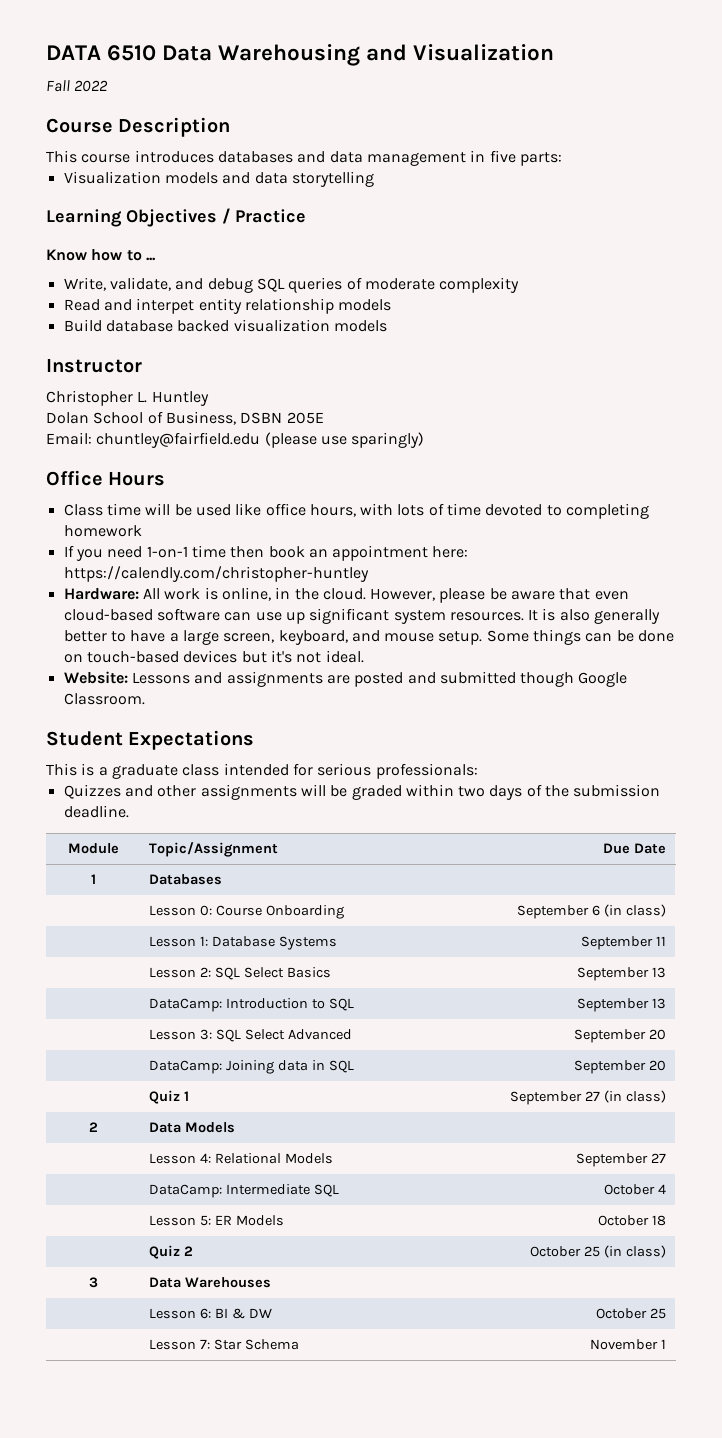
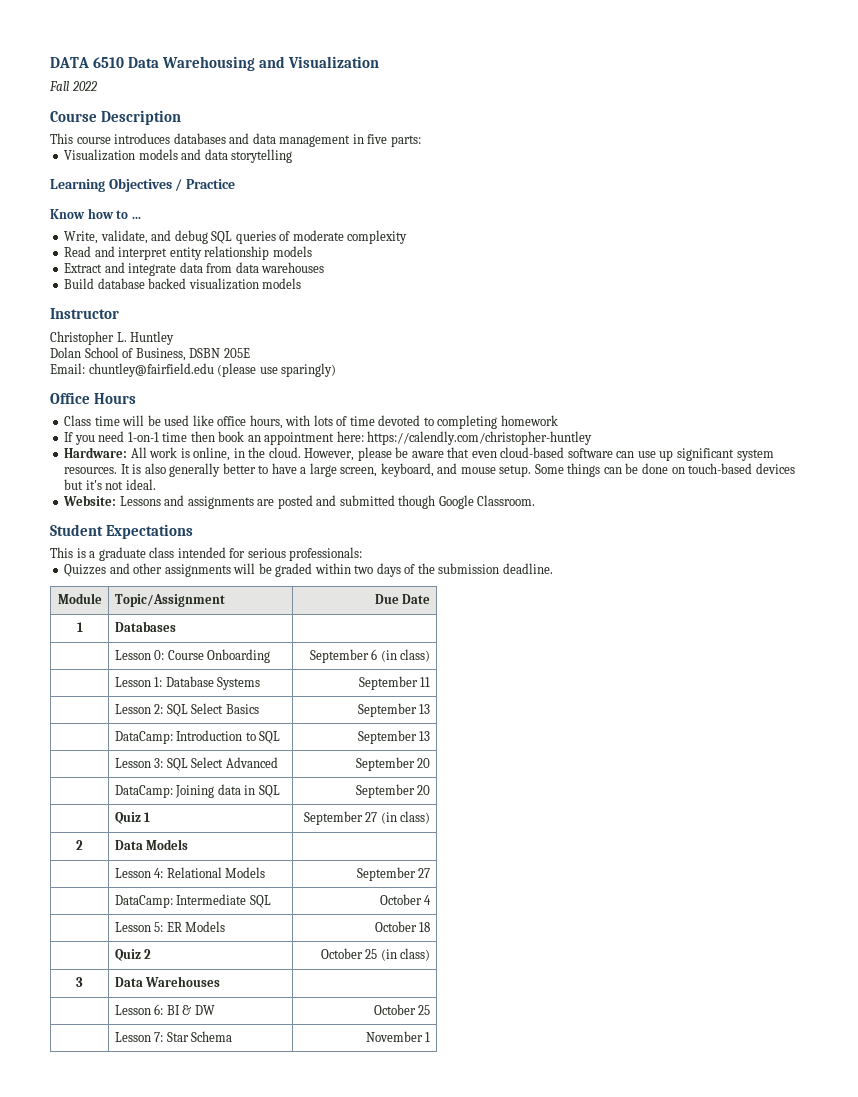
- Read and interpet entity relationship models
+ Read and interpret entity relationship models
+ Extract and integrate data from data warehouses

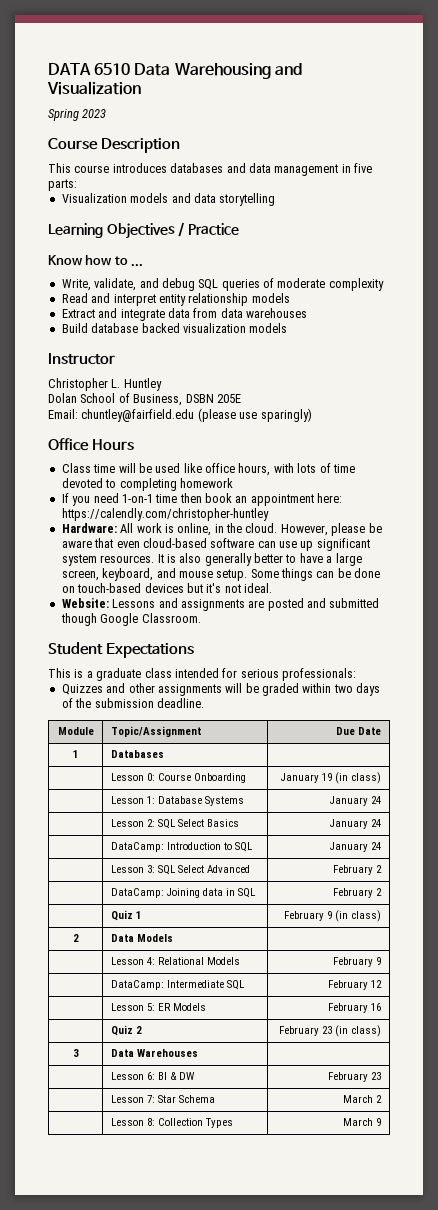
- Fall 2022
+ Spring 2023
- | Lesson 0: Course Onboarding | September 6 (in class)
+ | Lesson 0: Course Onboarding | January 19 (in class)
- | Lesson 1: Database Systems | September 11
+ | Lesson 1: Database Systems | January 24
- | Lesson 2: SQL Select Basics | September 13
+ | Lesson 2: SQL Select Basics | January 24
- | DataCamp: Introduction to SQL | September 13
+ | DataCamp: Introduction to SQL | January 24
- | Lesson 3: SQL Select Advanced | September 20
+ | Lesson 3: SQL Select Advanced | February 2
- | DataCamp: Joining data in SQL | September 20
+ | DataCamp: Joining data in SQL | February 2
- | Quiz 1 | September 27 (in class)
+ | Quiz 1 | February 9 (in class)
- | Lesson 4: Relational Models | September 27
+ | Lesson 4: Relational Models | February 9
- | DataCamp: Intermediate SQL | October 4
+ | DataCamp: Intermediate SQL | February 12
- | Lesson 5: ER Models | October 18
+ | Lesson 5: ER Models | February 16
- | Quiz 2 | October 25 (in class)
+ | Quiz 2 | February 23 (in class)
- | Lesson 6: BI & DW | October 25
+ | Lesson 6: BI & DW | February 23
- | Lesson 7: Star Schema | November 1
+ | Lesson 7: Star Schema | March 2
+ | Lesson 8: Collection Types | March 9

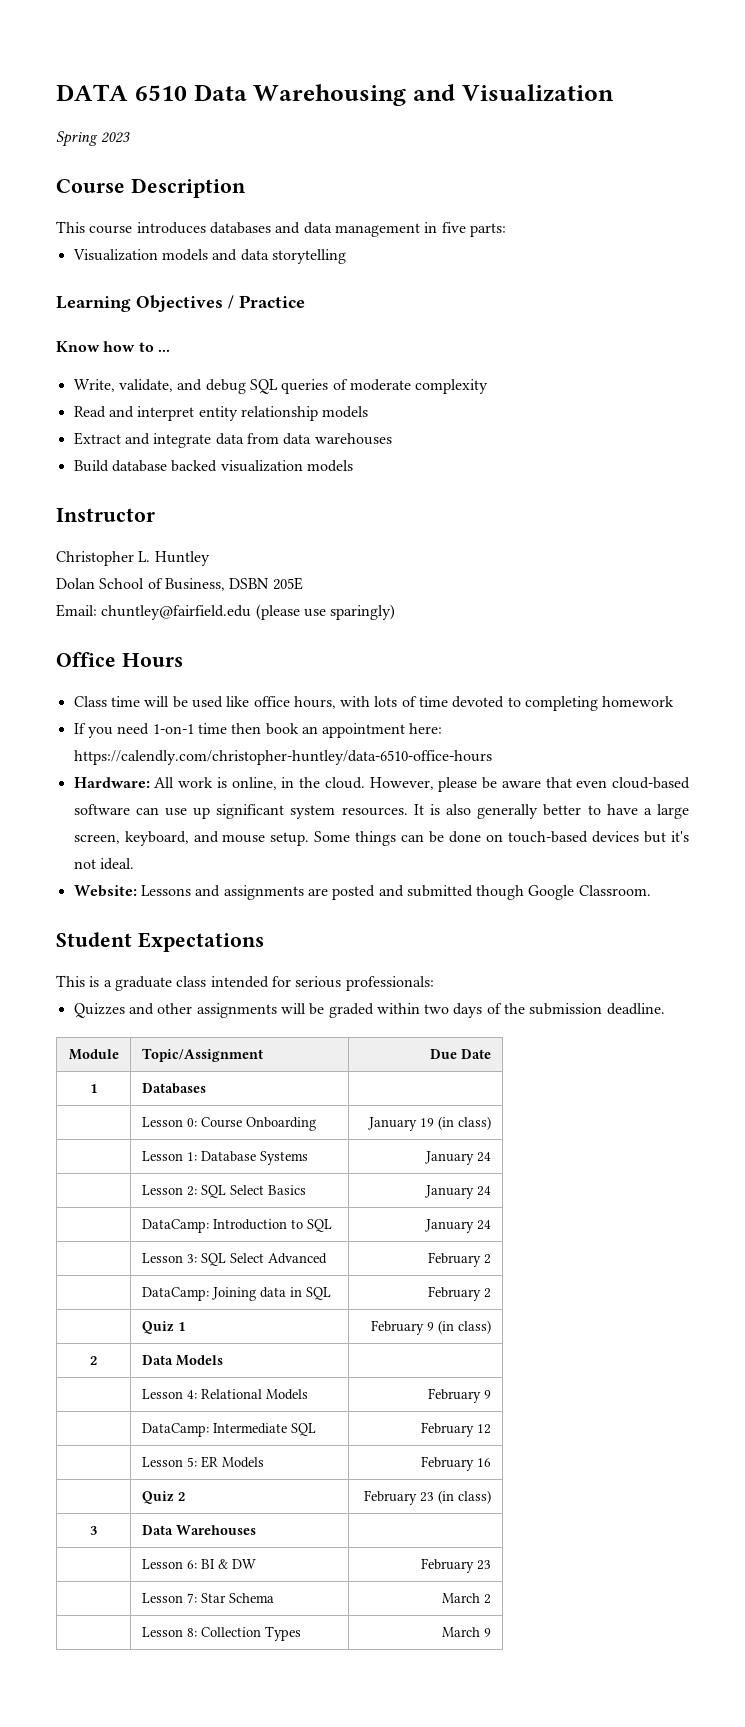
- If you need 1-on-1 time then book an appointment here: https://calendly.com/christopher-huntley
+ If you need 1-on-1 time then book an appointment here: https://calendly.com/christopher-huntley/data-6510-office-hours

